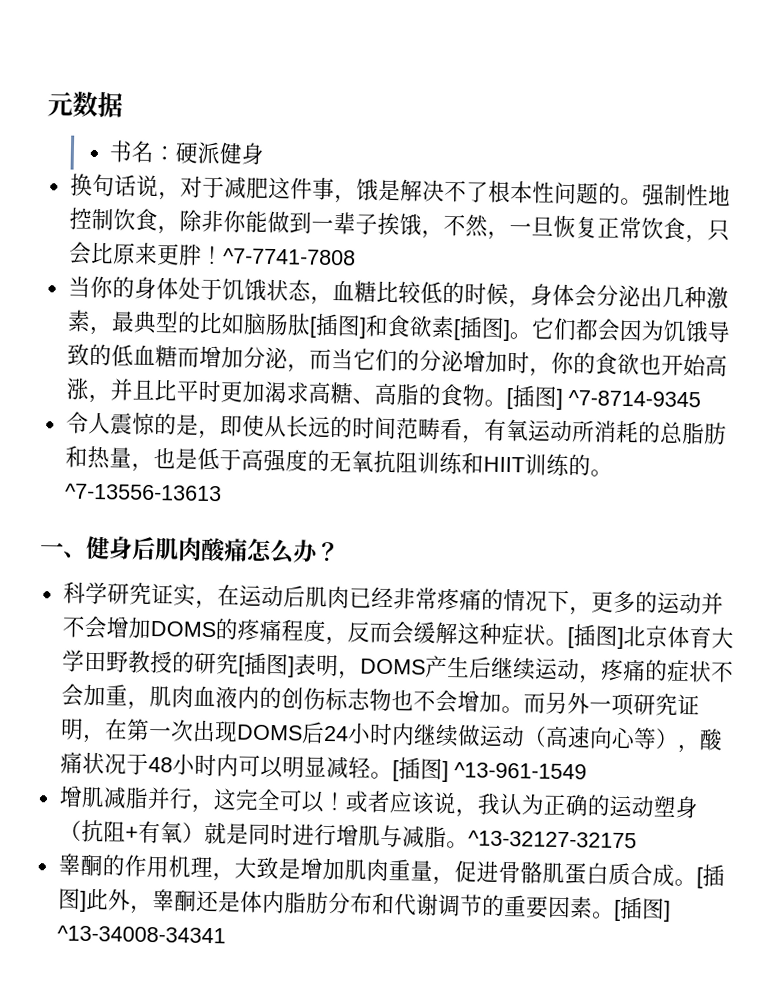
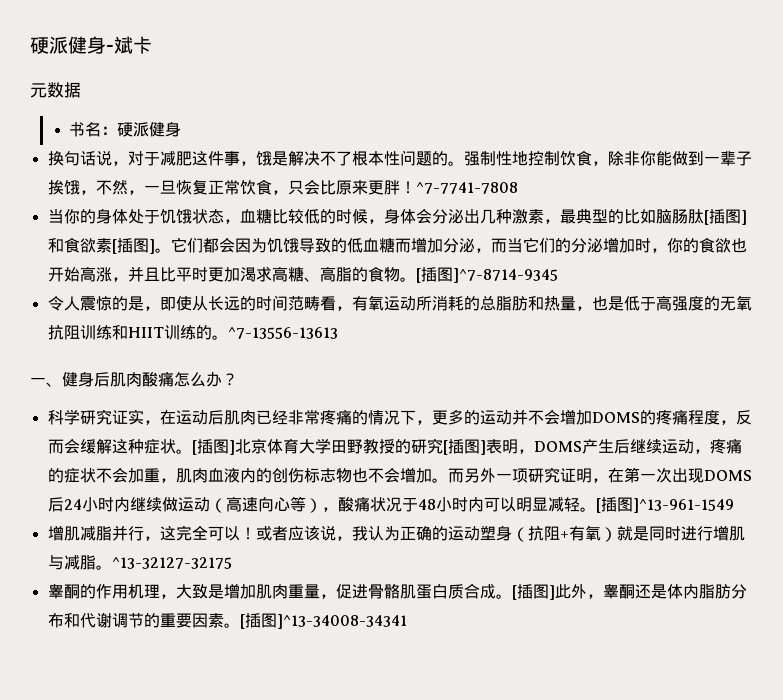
+ 硬派健身-斌卡
- [插图] ^7-8714-9345
+ [插图]^7-8714-9345
- [插图] ^13-961-1549
+ [插图]^13-961-1549
- [插图] ^13-34008-34341
+ [插图]^13-34008-34341

